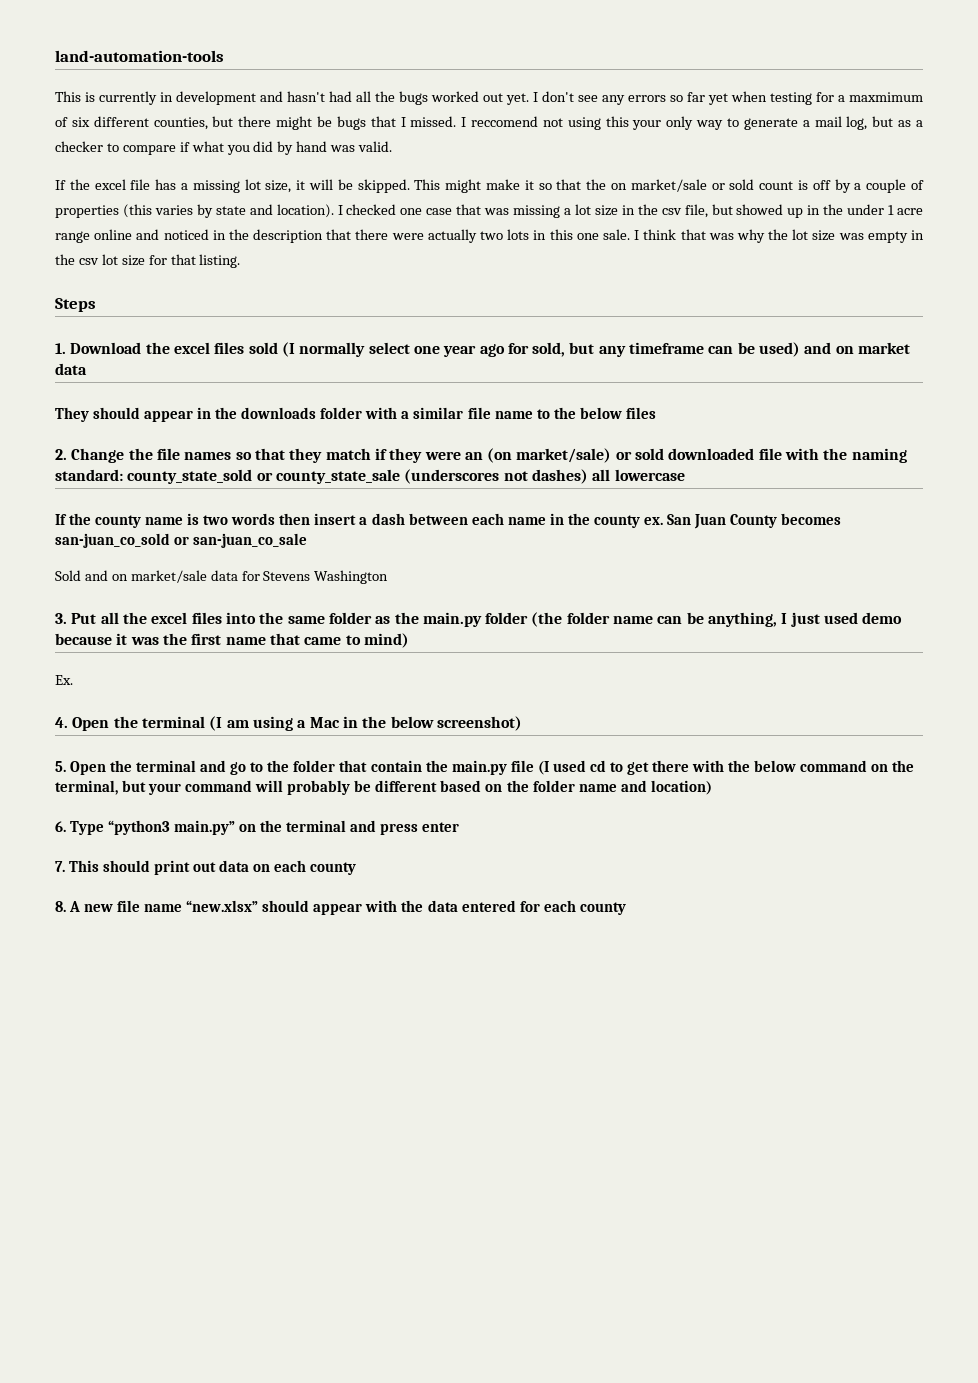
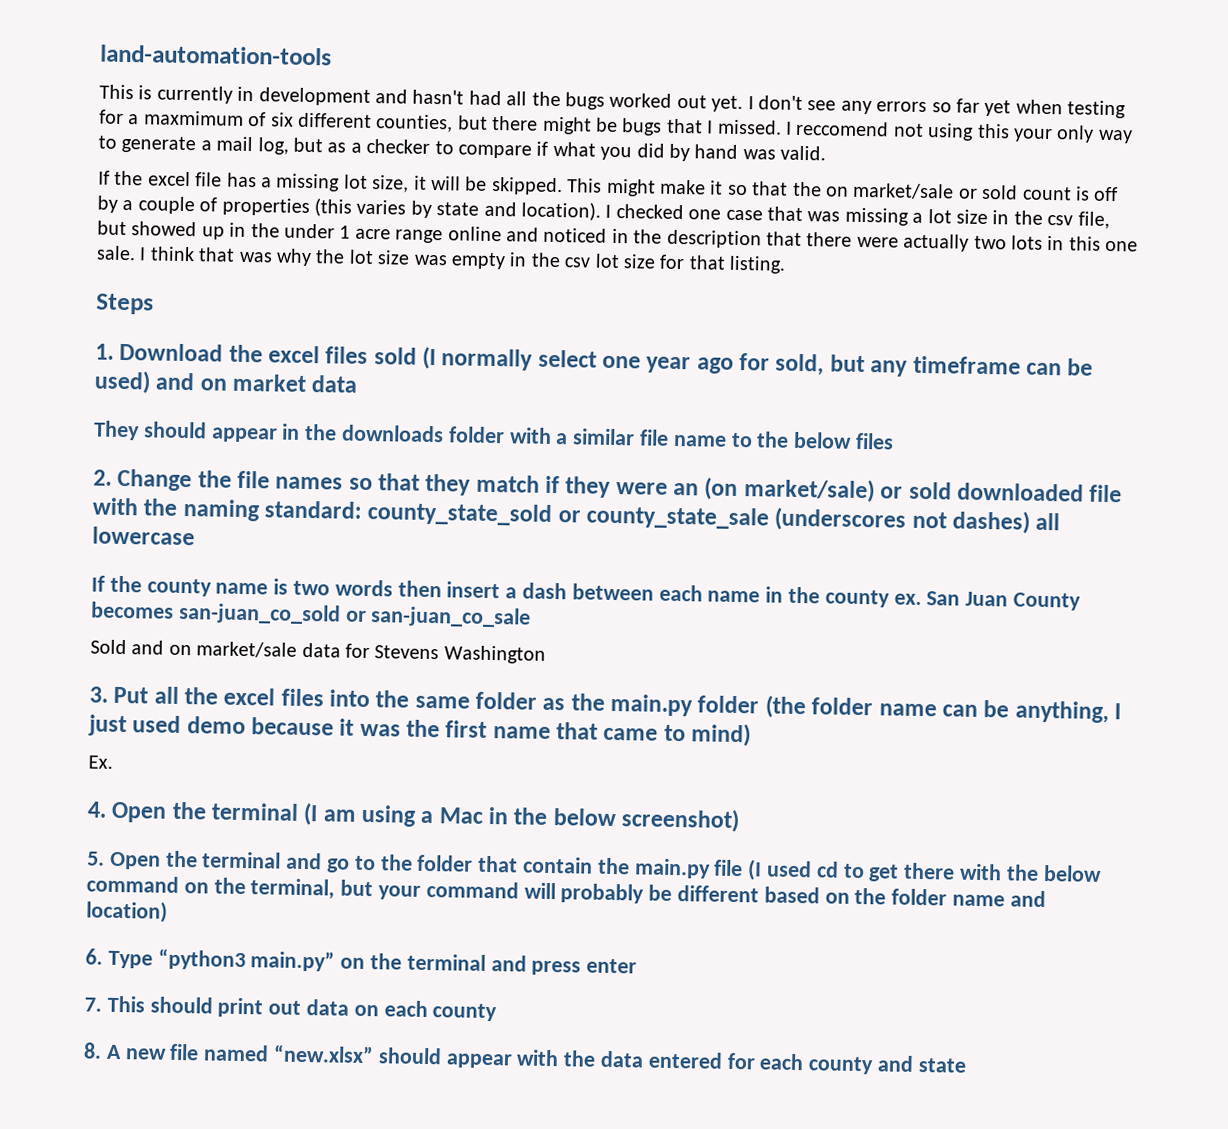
- 8. A new file name “new.xlsx” should appear with the data entered for each county
+ 8. A new file named “new.xlsx” should appear with the data entered for each county and state

